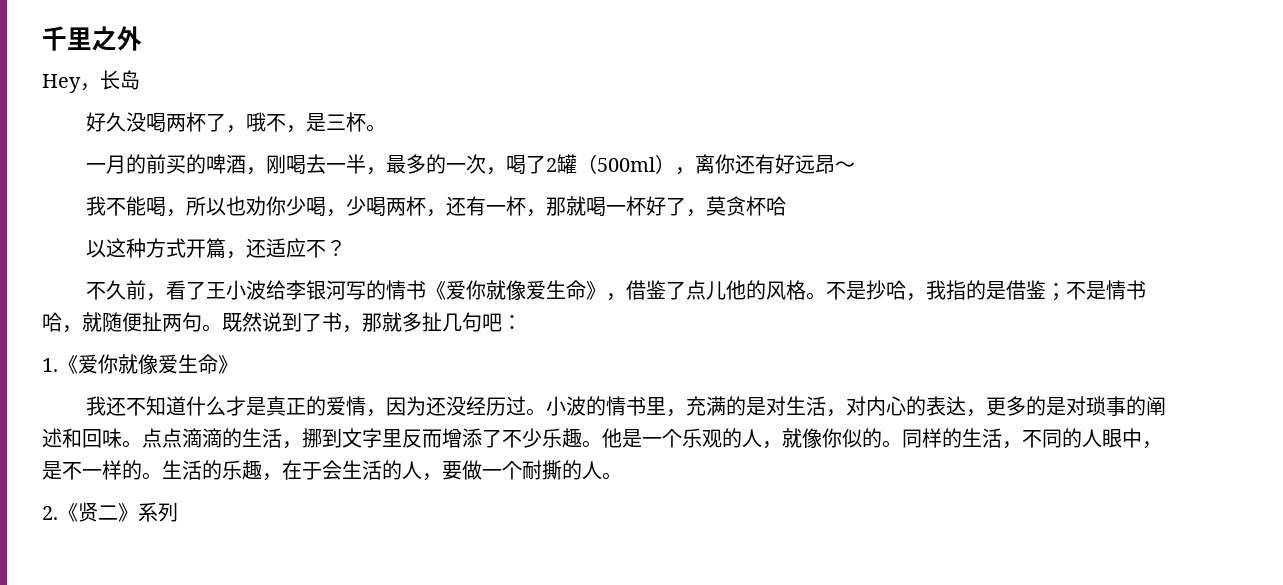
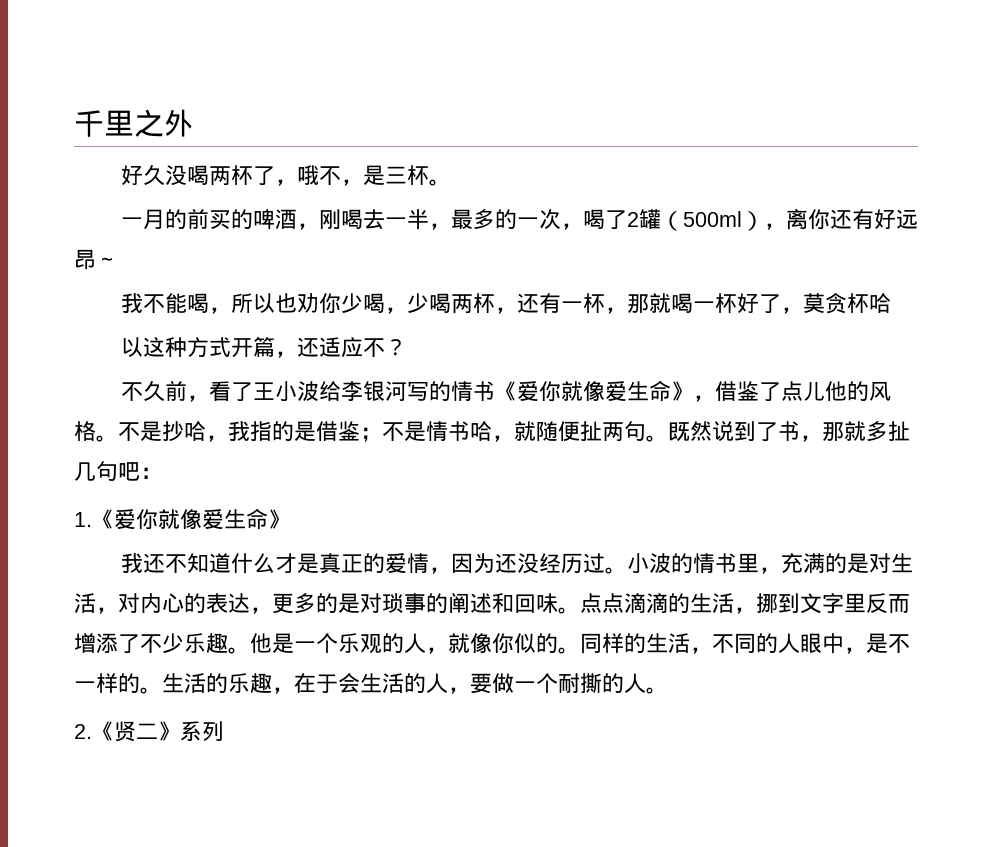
- Hey，长岛

